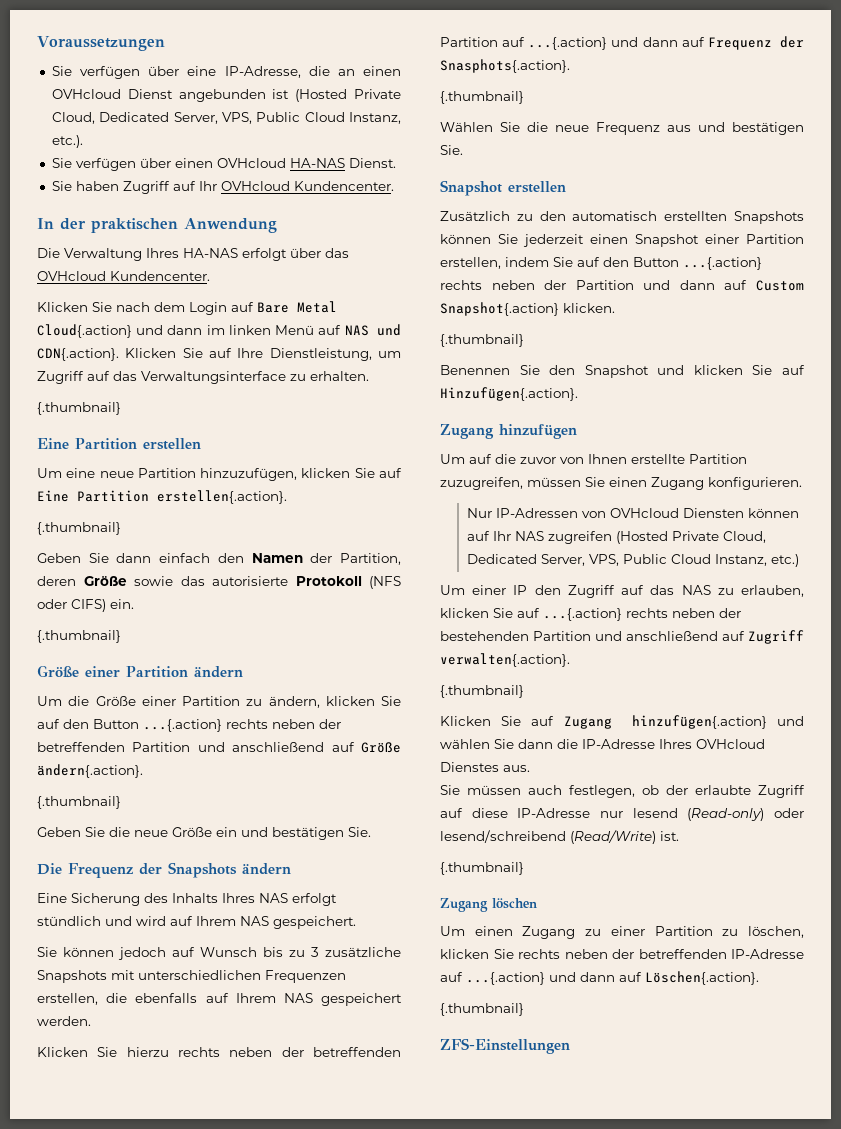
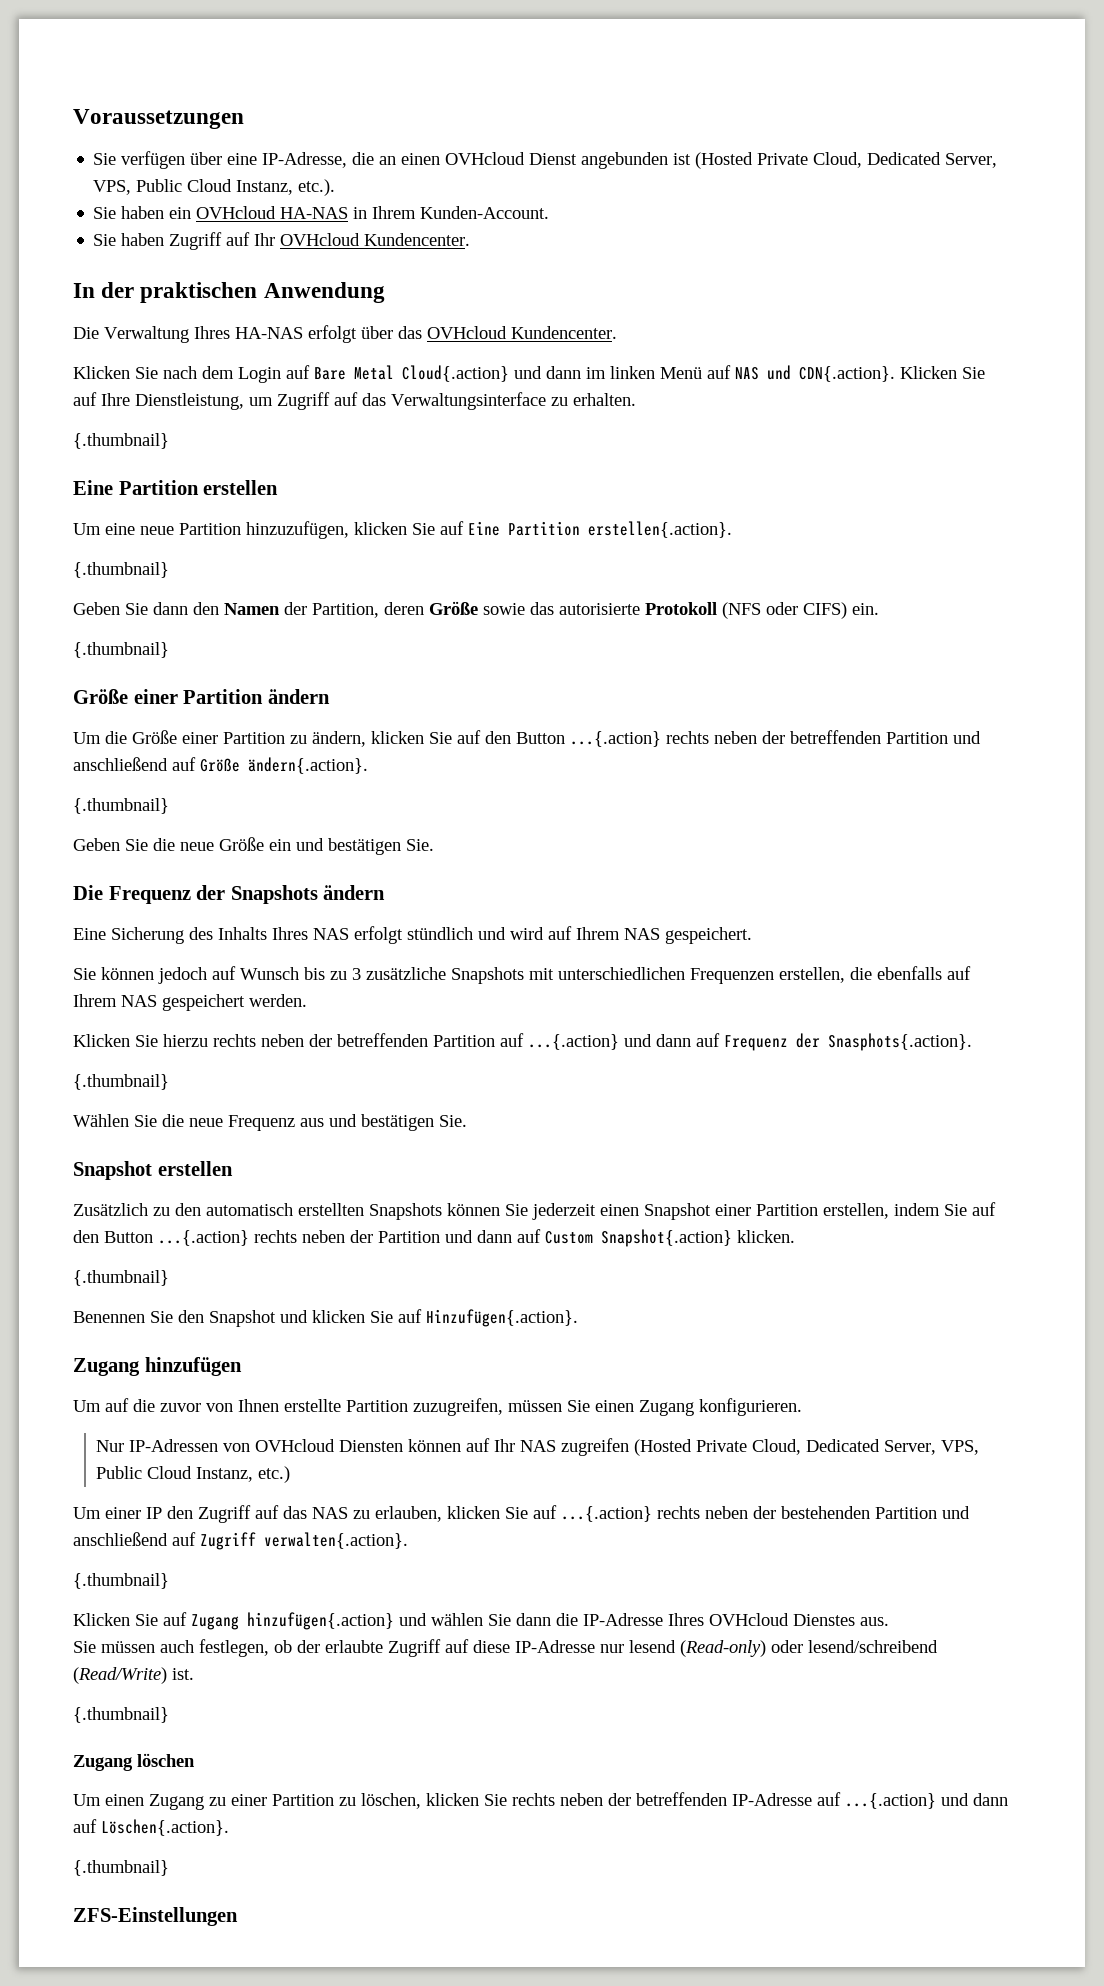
- Sie verfügen über einen OVHcloud HA-NAS Dienst.
+ Sie haben ein OVHcloud HA-NAS in Ihrem Kunden-Account.
- Geben Sie dann einfach den Namen der Partition, deren Größe sowie das autorisierte Protokoll (NFS oder CIFS) ein.
+ Geben Sie dann den Namen der Partition, deren Größe sowie das autorisierte Protokoll (NFS oder CIFS) ein.

